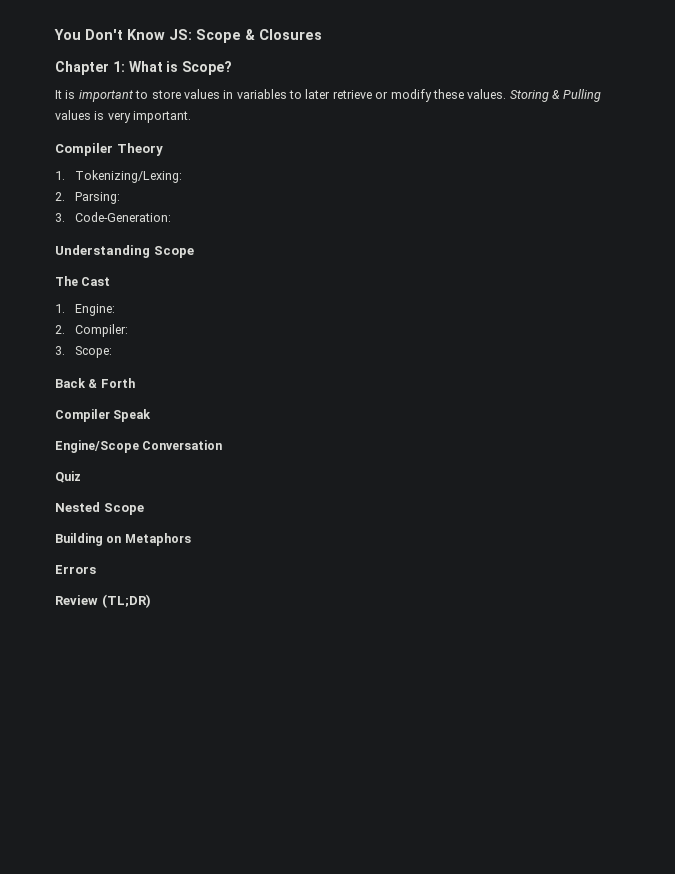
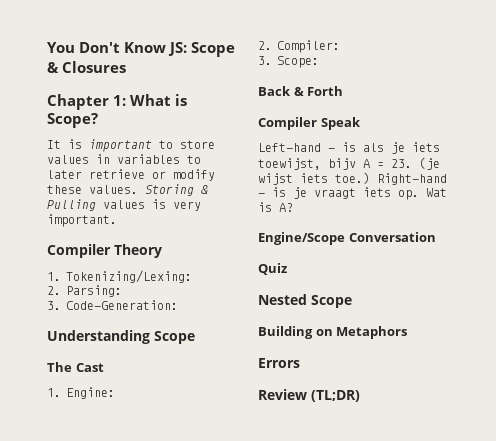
+ Left-hand - is als je iets toewijst, bijv A = 23. (je wijst iets toe.) Right-hand - is je vraagt iets op. Wat is A?

